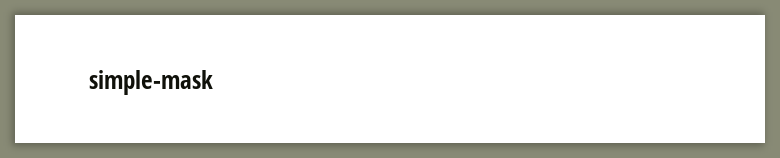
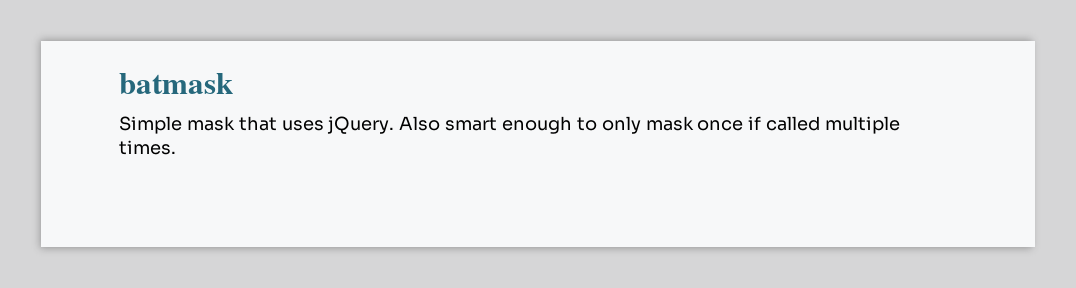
- simple-mask
+ batmask
+ Simple mask that uses jQuery. Also smart enough to only mask once if called multiple times.

